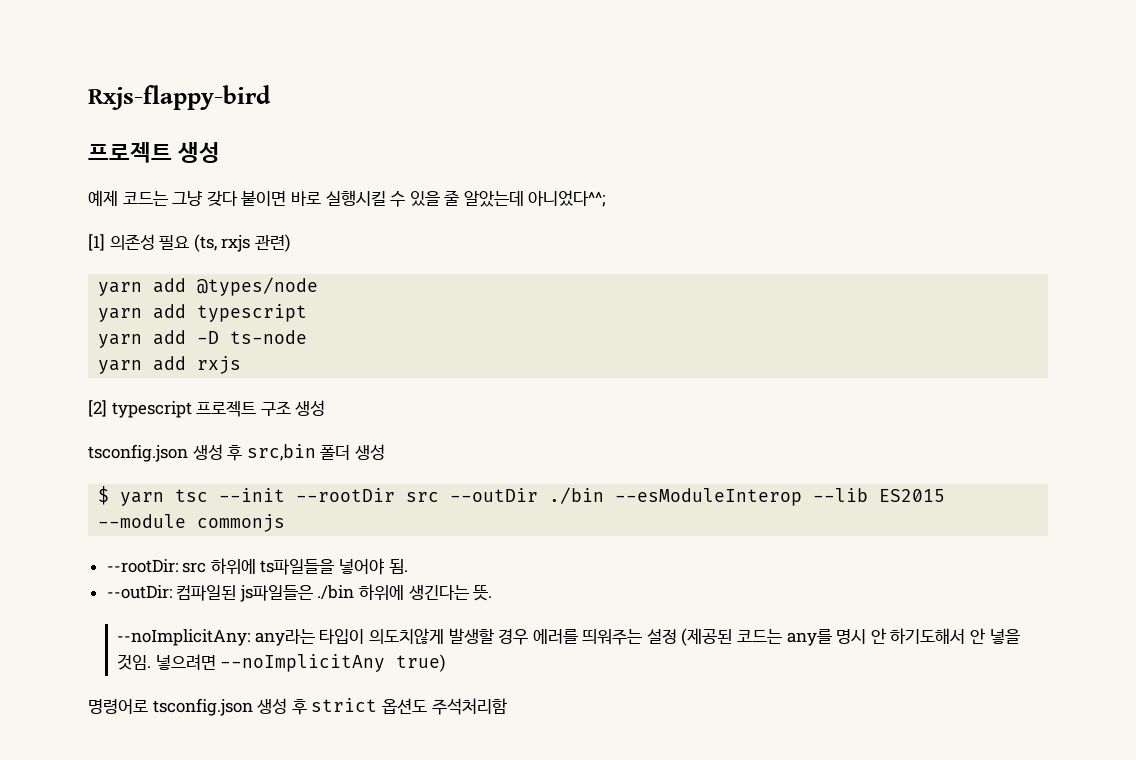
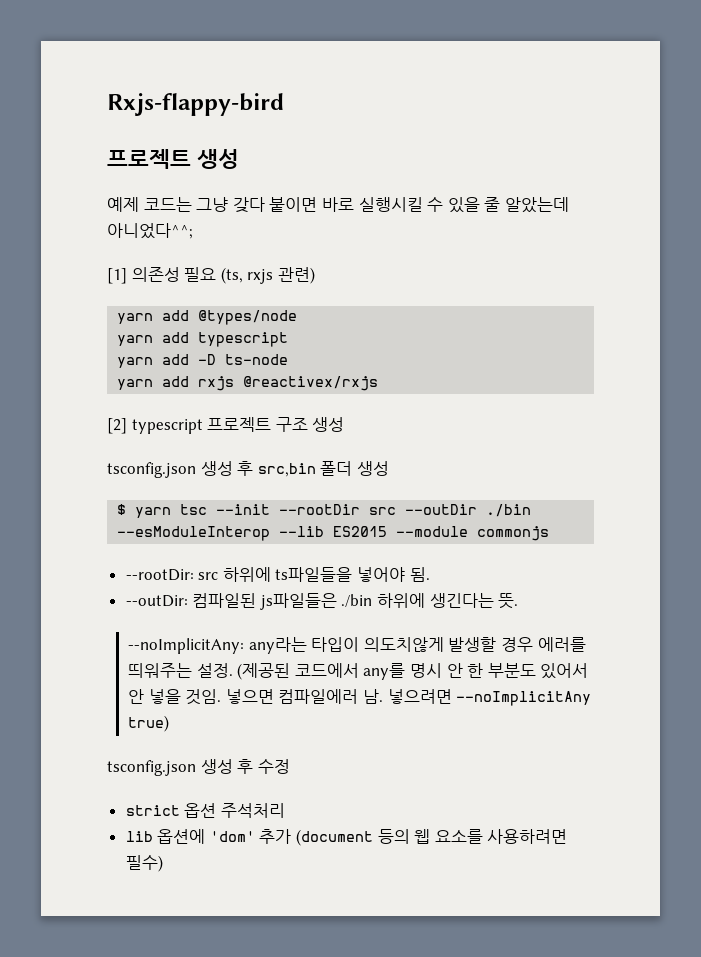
- yarn add rxjs
+ yarn add rxjs @reactivex/rxjs
- --noImplicitAny: any라는 타입이 의도치않게 발생할 경우 에러를 띄워주는 설정 (제공된 코드는 any를 명시 안 하기도해서 안 넣을 것임.
+ --noImplicitAny: any라는 타입이 의도치않게 발생할 경우 에러를 띄워주는 설정. (제공된 코드에서 any를 명시 안 한 부분도 있어서 안 넣을 것임. 넣으면 컴파일에러 남.
- 명령어로 tsconfig.json 생성 후 strict 옵션도 주석처리함
+ tsconfig.json 생성 후 수정
+ strict 옵션 주석처리
+ lib 옵션에 'dom' 추가 (document 등의 웹 요소를 사용하려면 필수)

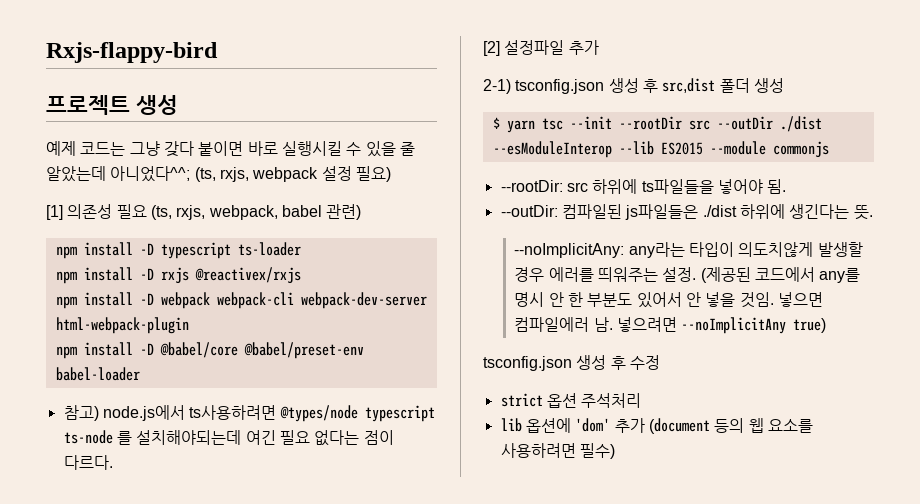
- 예제 코드는 그냥 갖다 붙이면 바로 실행시킬 수 있을 줄 알았는데 아니었다^^;
+ 예제 코드는 그냥 갖다 붙이면 바로 실행시킬 수 있을 줄 알았는데 아니었다^^; (ts, rxjs, webpack 설정 필요)
- [1] 의존성 필요 (ts, rxjs 관련)
- yarn add @types/node
- yarn add typescript
- yarn add -D ts-node
- yarn add rxjs @reactivex/rxjs
- [2] typescript 프로젝트 구조 생성
- tsconfig.json 생성 후 src,bin 폴더 생성
+ [1] 의존성 필요 (ts, rxjs, webpack, babel 관련)
+ npm install -D typescript ts-loader
+ npm install -D rxjs @reactivex/rxjs
+ npm install -D webpack webpack-cli webpack-dev-server html-webpack-plugin
+ npm install -D @babel/core @babel/preset-env babel-loader
+ 참고) node.js에서 ts사용하려면 @types/node typescript ts-node 를 설치해야되는데 여긴 필요 없다는 점이 다르다.
+ [2] 설정파일 추가
+ 2-1) tsconfig.json 생성 후 src,dist 폴더 생성
- $ yarn tsc --init --rootDir src --outDir ./bin --esModuleInterop --lib ES2015 --module commonjs
+ $ yarn tsc --init --rootDir src --outDir ./dist --esModuleInterop --lib ES2015 --module commonjs
- --outDir: 컴파일된 js파일들은 ./bin 하위에 생긴다는 뜻.
+ --outDir: 컴파일된 js파일들은 ./dist 하위에 생긴다는 뜻.

